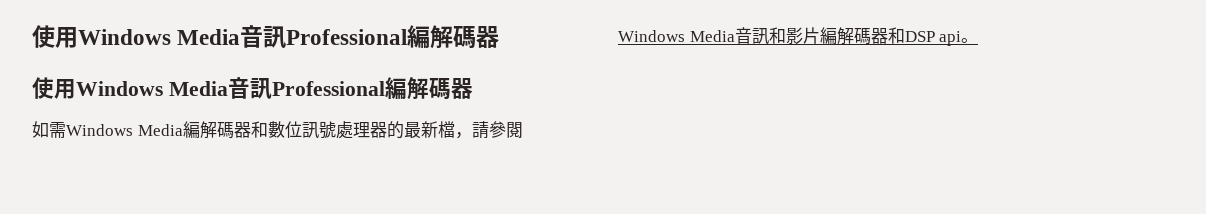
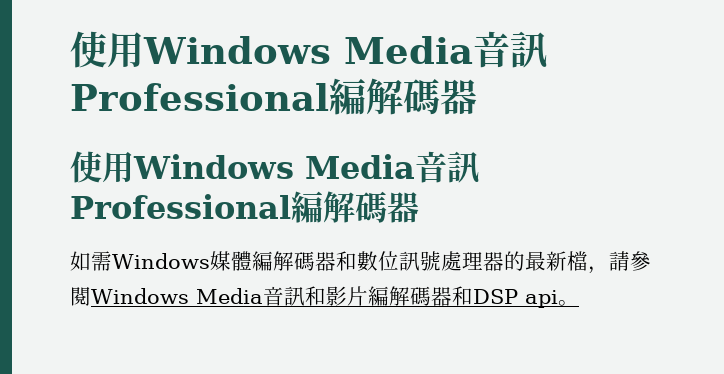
- 如需Windows Media編解碼器和數位訊號處理器的最新檔，請參閱Windows Media音訊和影片編解碼器和DSP api。
+ 如需Windows媒體編解碼器和數位訊號處理器的最新檔，請參閱Windows Media音訊和影片編解碼器和DSP api。

